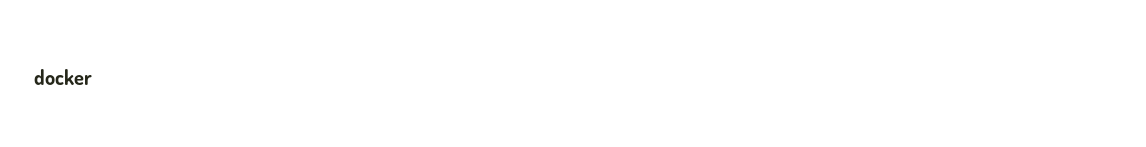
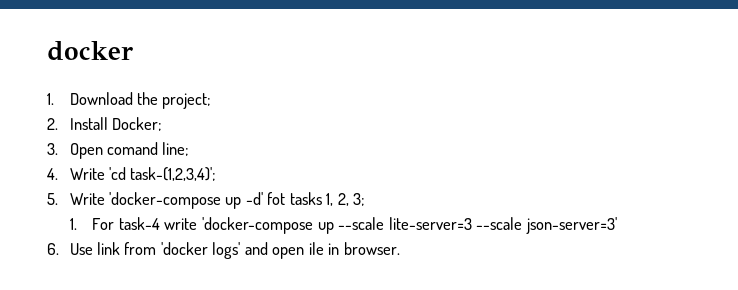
+ 1. Download the project;
+ 2. Install Docker;
+ 3. Open comand line;
+ 4. Write 'cd task-(1,2,3,4)';
+ 5. Write 'docker-compose up -d' fot tasks 1, 2, 3;
+ 1. For task-4 write 'docker-compose up --scale lite-server=3 --scale json-server=3'
+ 6. Use link from 'docker logs' and open ile in browser.

